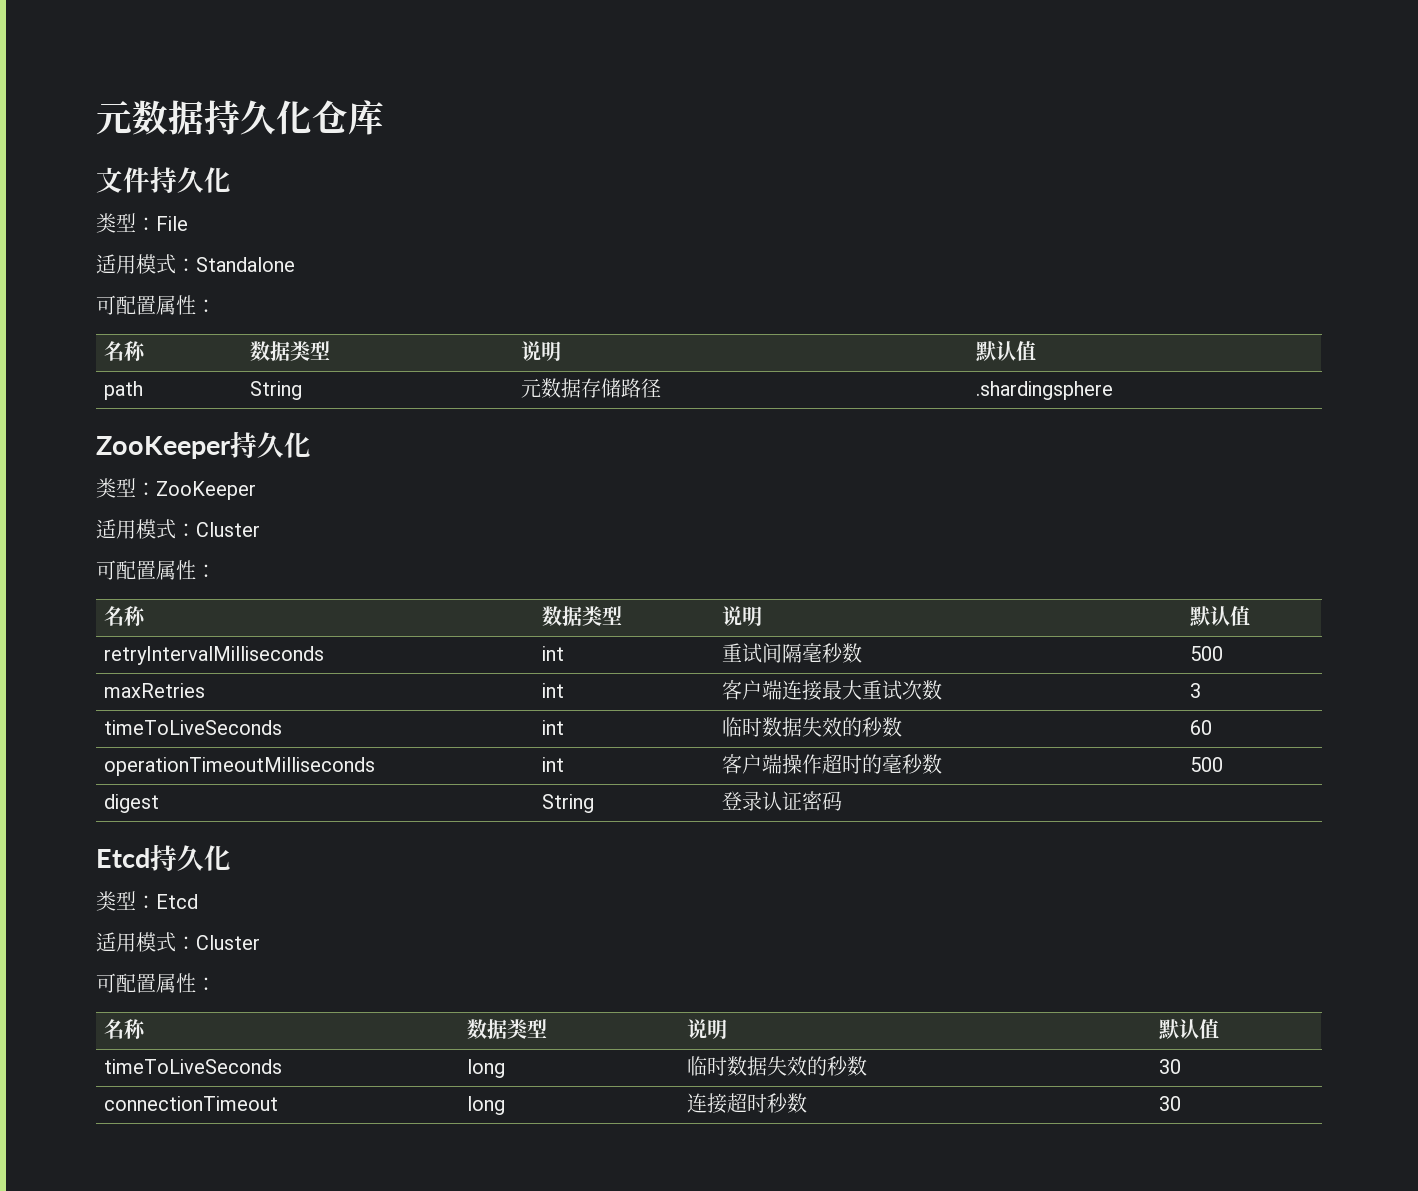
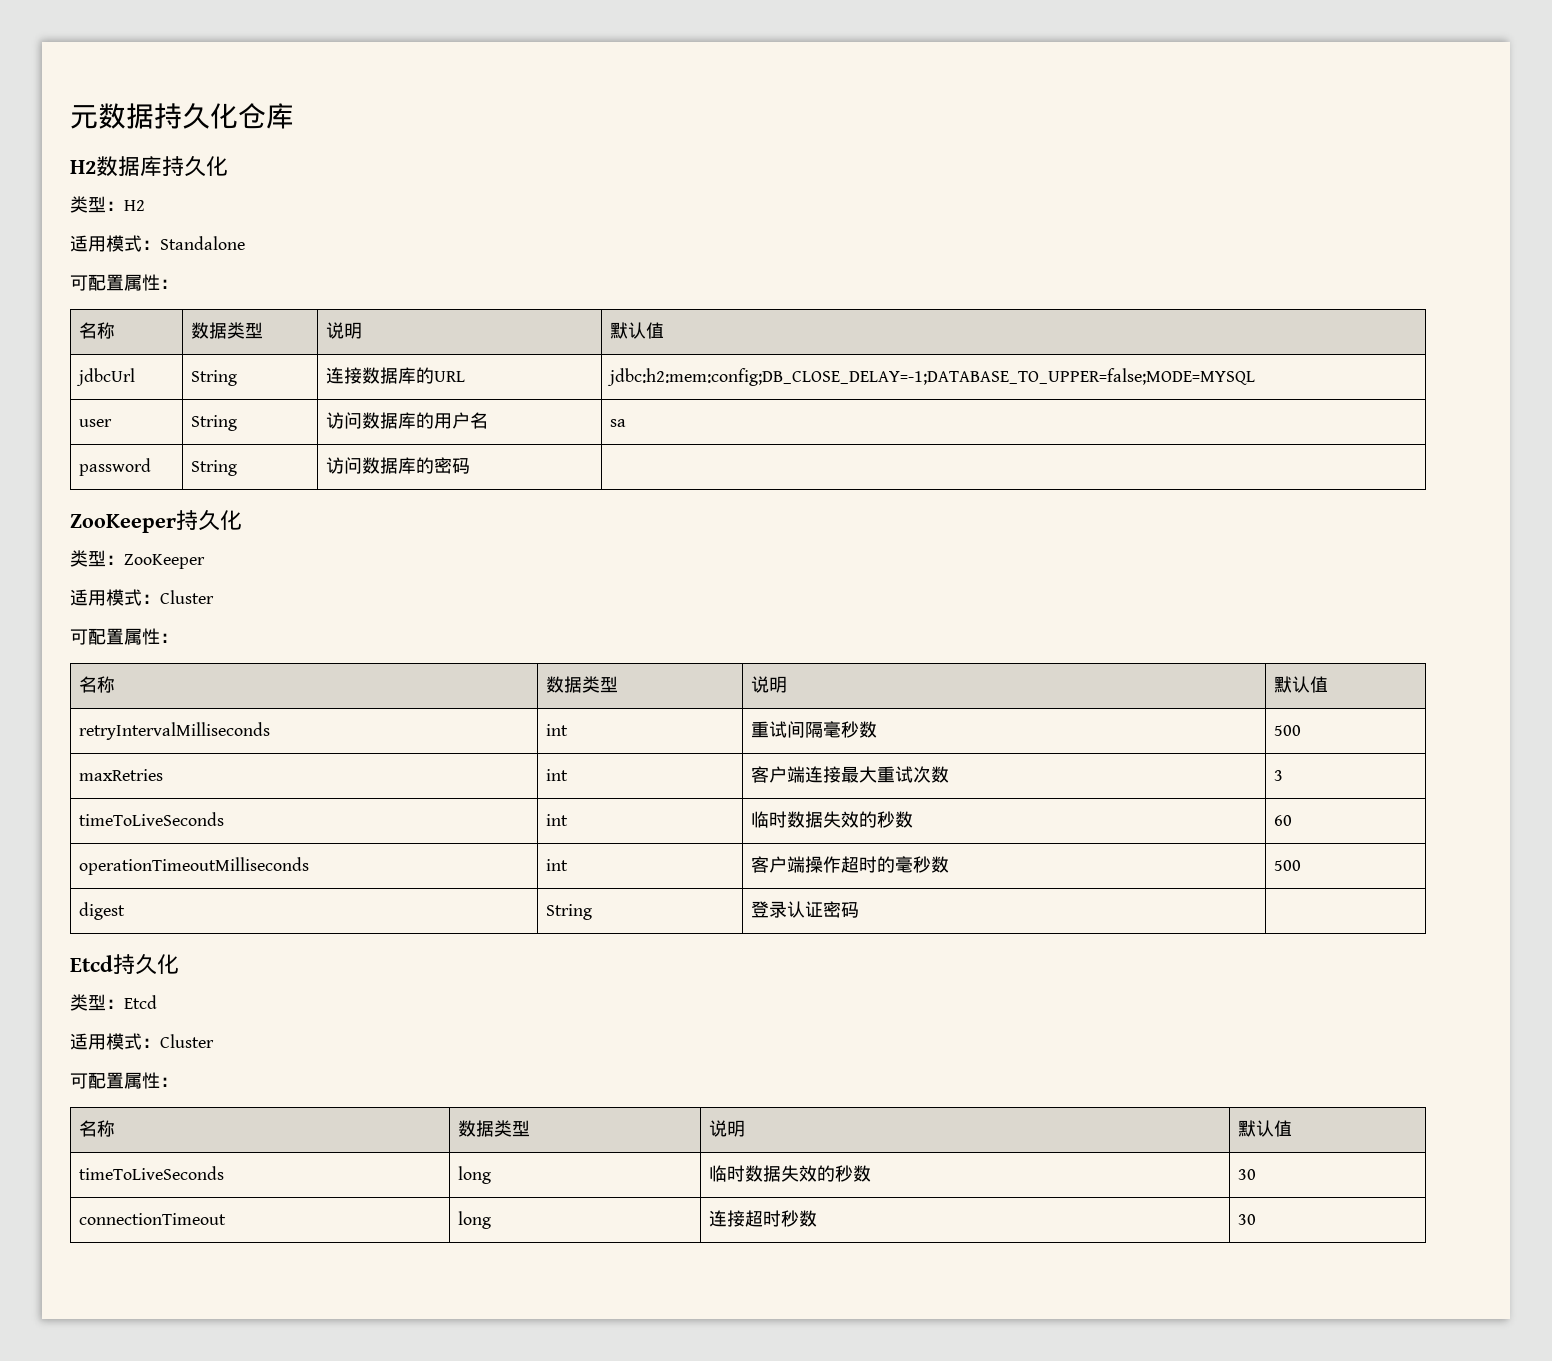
- 文件持久化
- 类型：File
+ H2数据库持久化
+ 类型：H2
- path | String | 元数据存储路径 | .shardingsphere
+ jdbcUrl | String | 连接数据库的URL | jdbc:h2:mem:config;DB_CLOSE_DELAY=-1;DATABASE_TO_UPPER=false;MODE=MYSQL
+ user | String | 访问数据库的用户名 | sa
+ password | String | 访问数据库的密码 |

